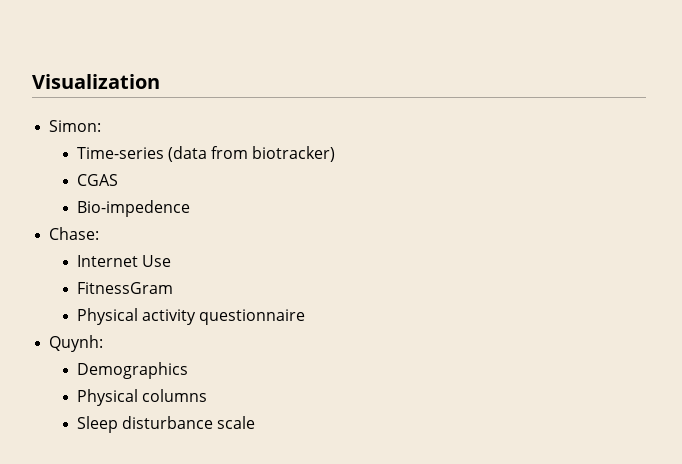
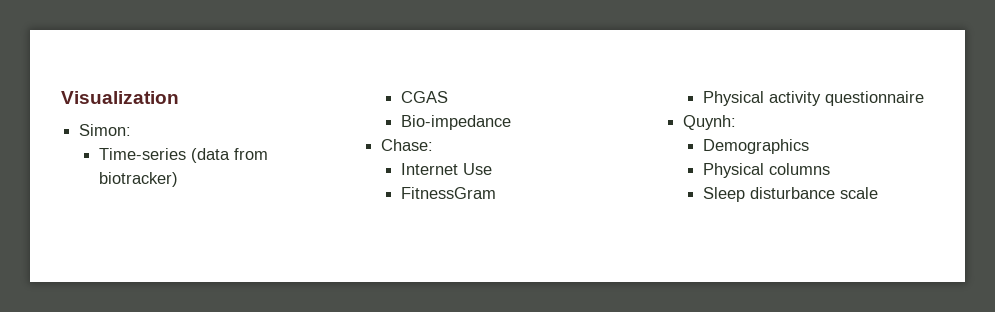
- Bio-impedence
+ Bio-impedance

